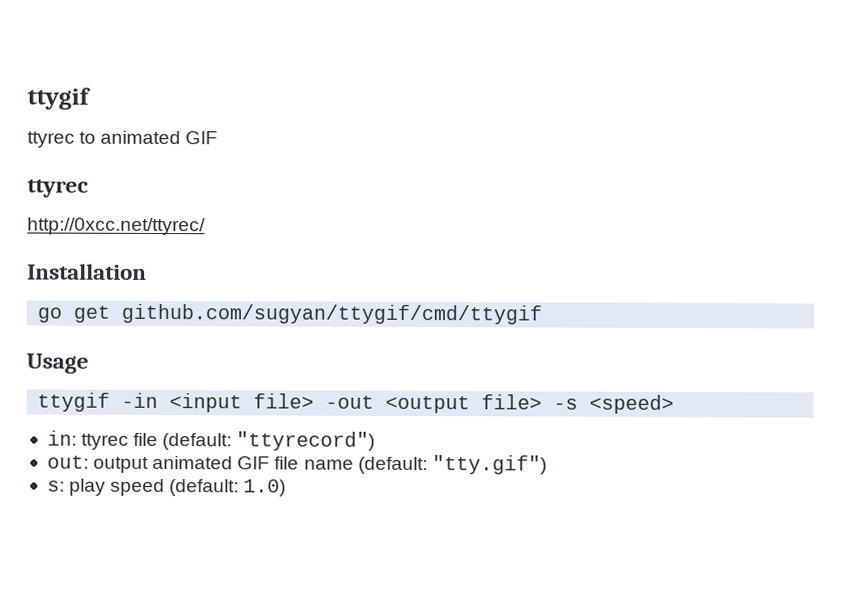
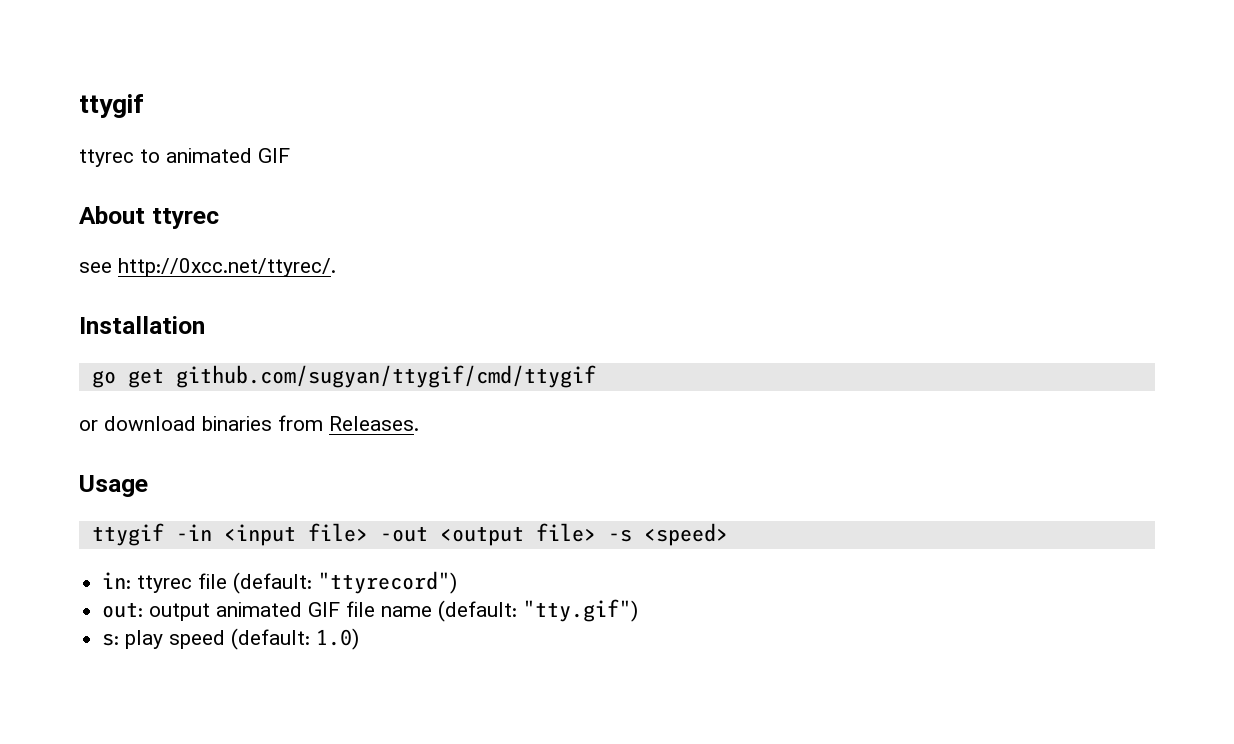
  ttyrec to animated GIF
- ttyrec
+ About ttyrec
- http://0xcc.net/ttyrec/
+ see http://0xcc.net/ttyrec/.
+ or download binaries from Releases.

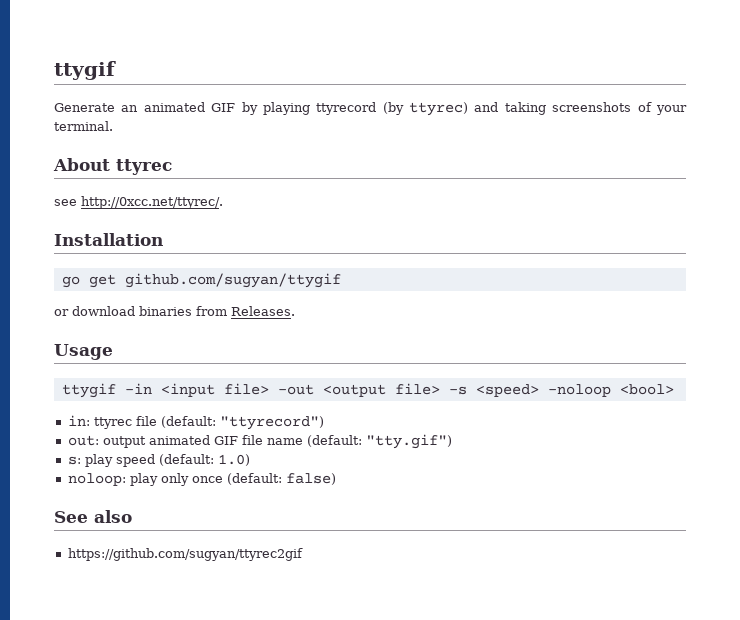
- ttyrec to animated GIF
+ Generate an animated GIF by playing ttyrecord (by ttyrec) and taking screenshots of your terminal.
- go get github.com/sugyan/ttygif/cmd/ttygif
+ go get github.com/sugyan/ttygif
- ttygif -in <input file> -out <output file> -s <speed>
+ ttygif -in <input file> -out <output file> -s <speed> -noloop <bool>
+ noloop: play only once (default: false)
+ See also
+ https://github.com/sugyan/ttyrec2gif

